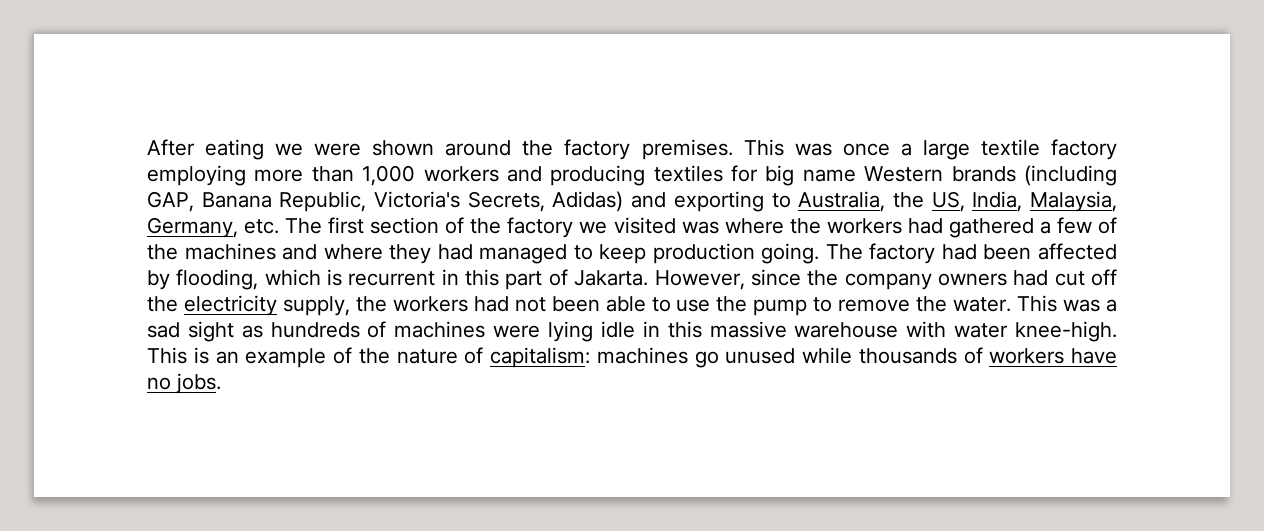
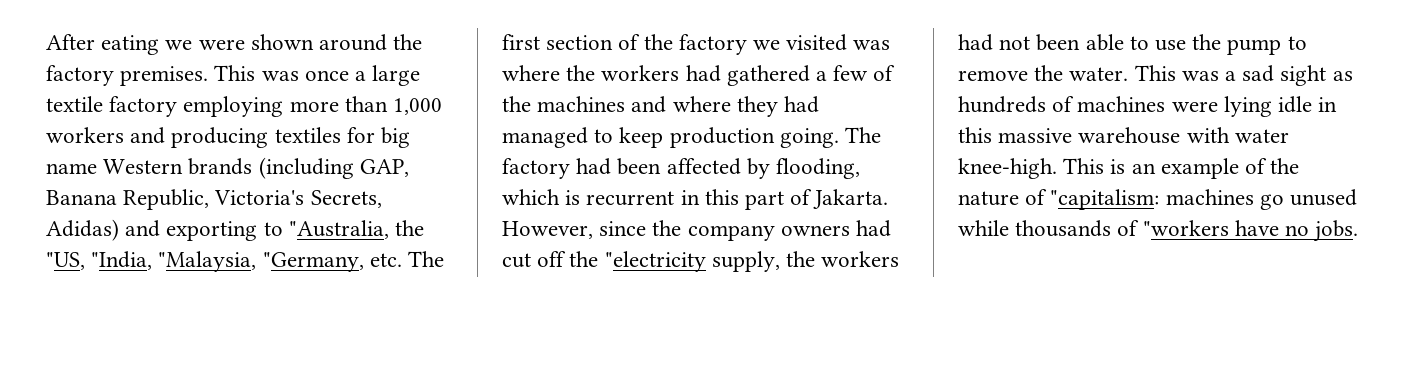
- This was once a large textile factory employing more than 1,000 workers and producing textiles for big name Western brands (including GAP, Banana Republic, Victoria's Secrets, Adidas) and exporting to Australia, the US, India, Malaysia, Germany, etc. The first section of the factory we visited was where the workers had gathered a few of the machines and where they had managed to keep production going.
+ This was once a large textile factory employing more than 1,000 workers and producing textiles for big name Western brands (including GAP, Banana Republic, Victoria's Secrets, Adidas) and exporting to "Australia, the "US, "India, "Malaysia, "Germany, etc. The first section of the factory we visited was where the workers had gathered a few of the machines and where they had managed to keep production going.
- However, since the company owners had cut off the electricity supply, the workers had not been able to use the pump to remove the water.
+ However, since the company owners had cut off the "electricity supply, the workers had not been able to use the pump to remove the water.
- This is an example of the nature of capitalism: machines go unused while thousands of workers have no jobs.
+ This is an example of the nature of "capitalism: machines go unused while thousands of "workers have no jobs.

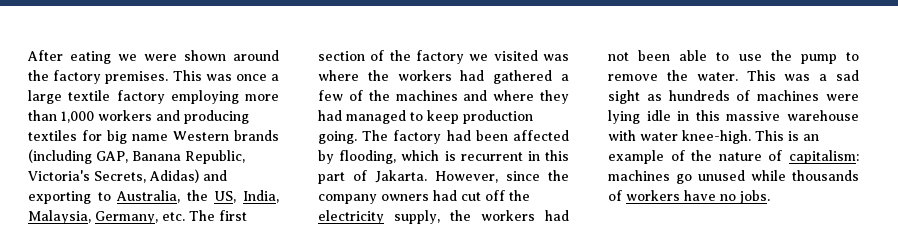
- This was once a large textile factory employing more than 1,000 workers and producing textiles for big name Western brands (including GAP, Banana Republic, Victoria's Secrets, Adidas) and exporting to "Australia, the "US, "India, "Malaysia, "Germany, etc. The first section of the factory we visited was where the workers had gathered a few of the machines and where they had managed to keep production going.
+ This was once a large textile factory employing more than 1,000 workers and producing textiles for big name Western brands (including GAP, Banana Republic, Victoria's Secrets, Adidas) and exporting to Australia, the US, India, Malaysia, Germany, etc. The first section of the factory we visited was where the workers had gathered a few of the machines and where they had managed to keep production going.
- However, since the company owners had cut off the "electricity supply, the workers had not been able to use the pump to remove the water.
+ However, since the company owners had cut off the electricity supply, the workers had not been able to use the pump to remove the water.
- This is an example of the nature of "capitalism: machines go unused while thousands of "workers have no jobs.
+ This is an example of the nature of capitalism: machines go unused while thousands of workers have no jobs.

